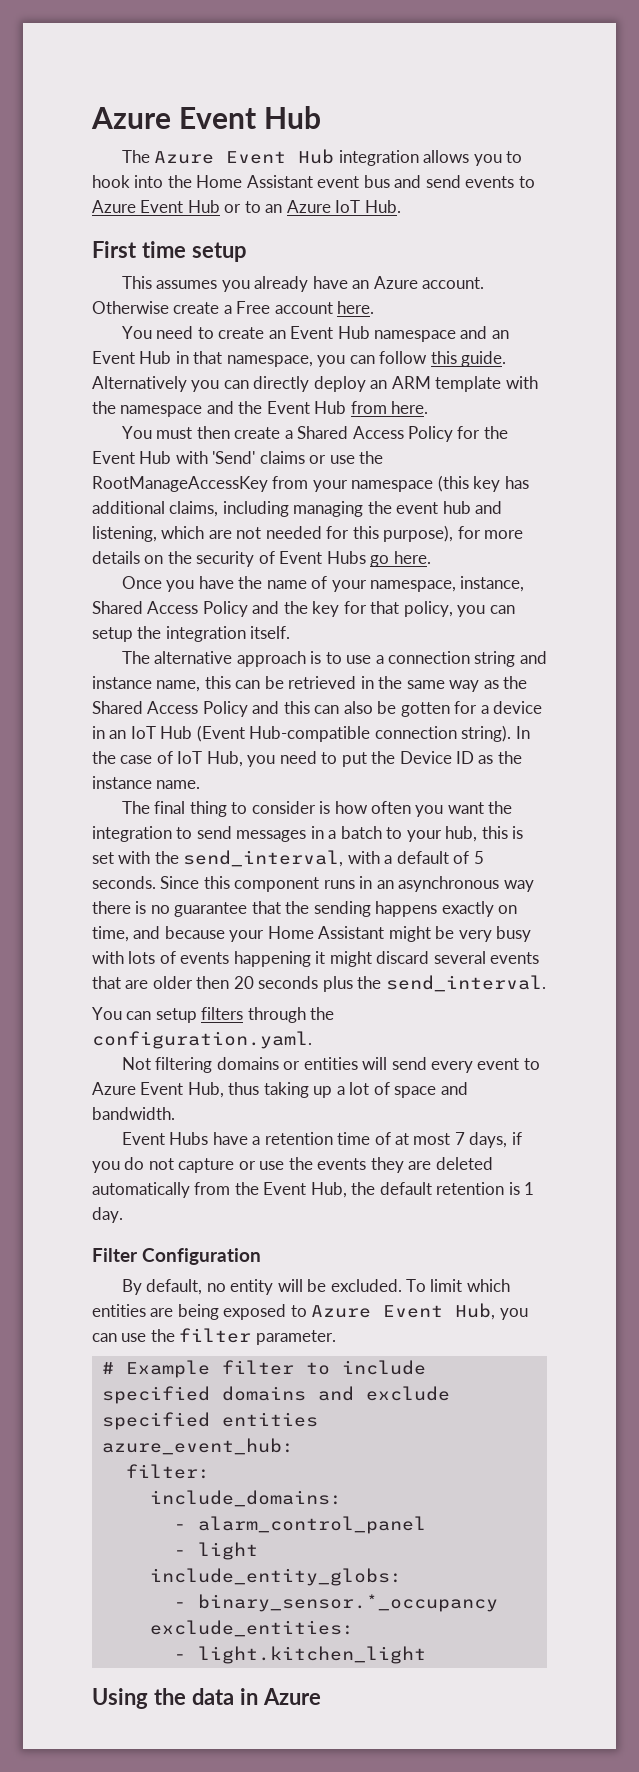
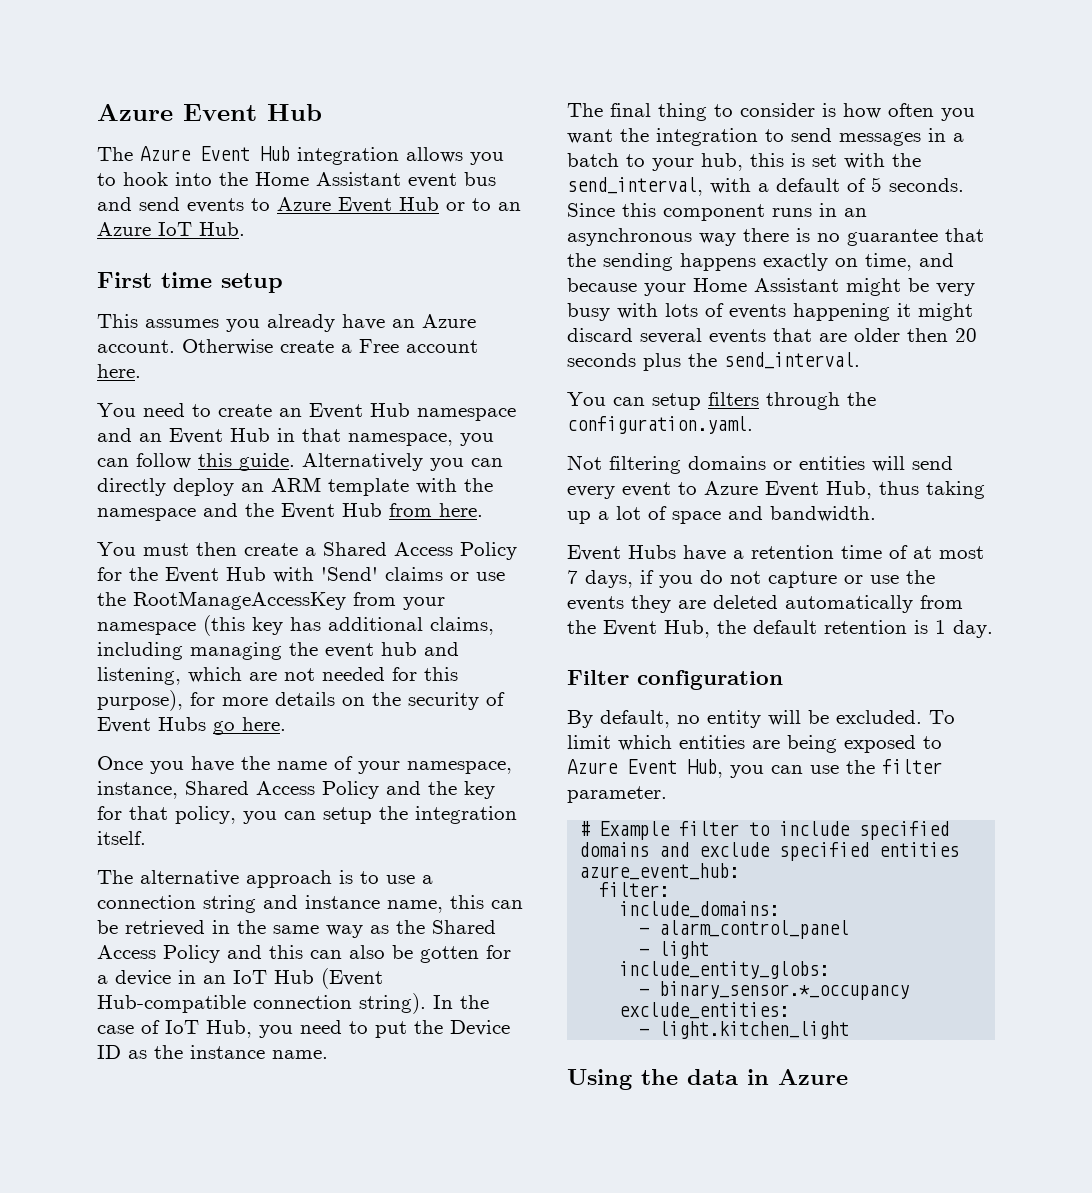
- Filter Configuration
+ Filter configuration

